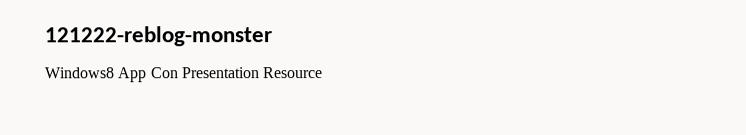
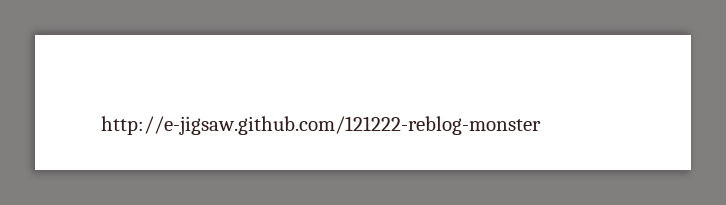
- 121222-reblog-monster
- Windows8 App Con Presentation Resource
+ http://e-jigsaw.github.com/121222-reblog-monster

